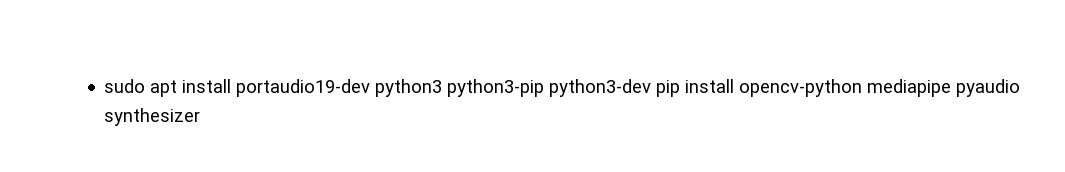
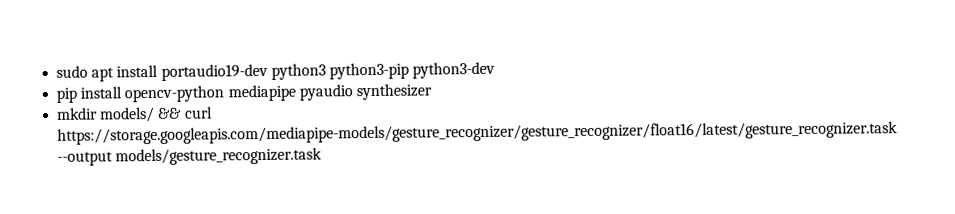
- sudo apt install portaudio19-dev python3 python3-pip python3-dev pip install opencv-python mediapipe pyaudio synthesizer
+ sudo apt install portaudio19-dev python3 python3-pip python3-dev
+ pip install opencv-python mediapipe pyaudio synthesizer
+ mkdir models/ && curl https://storage.googleapis.com/mediapipe-models/gesture_recognizer/gesture_recognizer/float16/latest/gesture_recognizer.task --output models/gesture_recognizer.task

